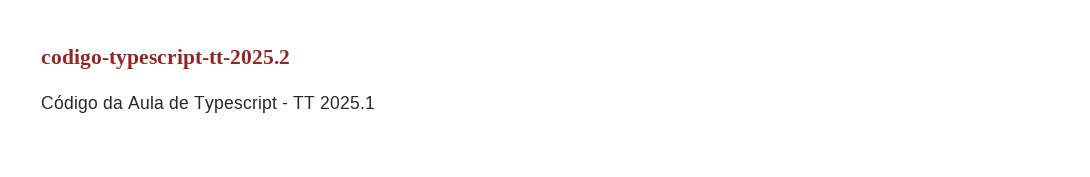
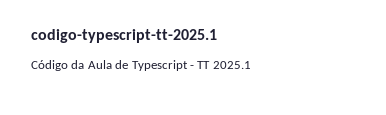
- codigo-typescript-tt-2025.2
+ codigo-typescript-tt-2025.1

